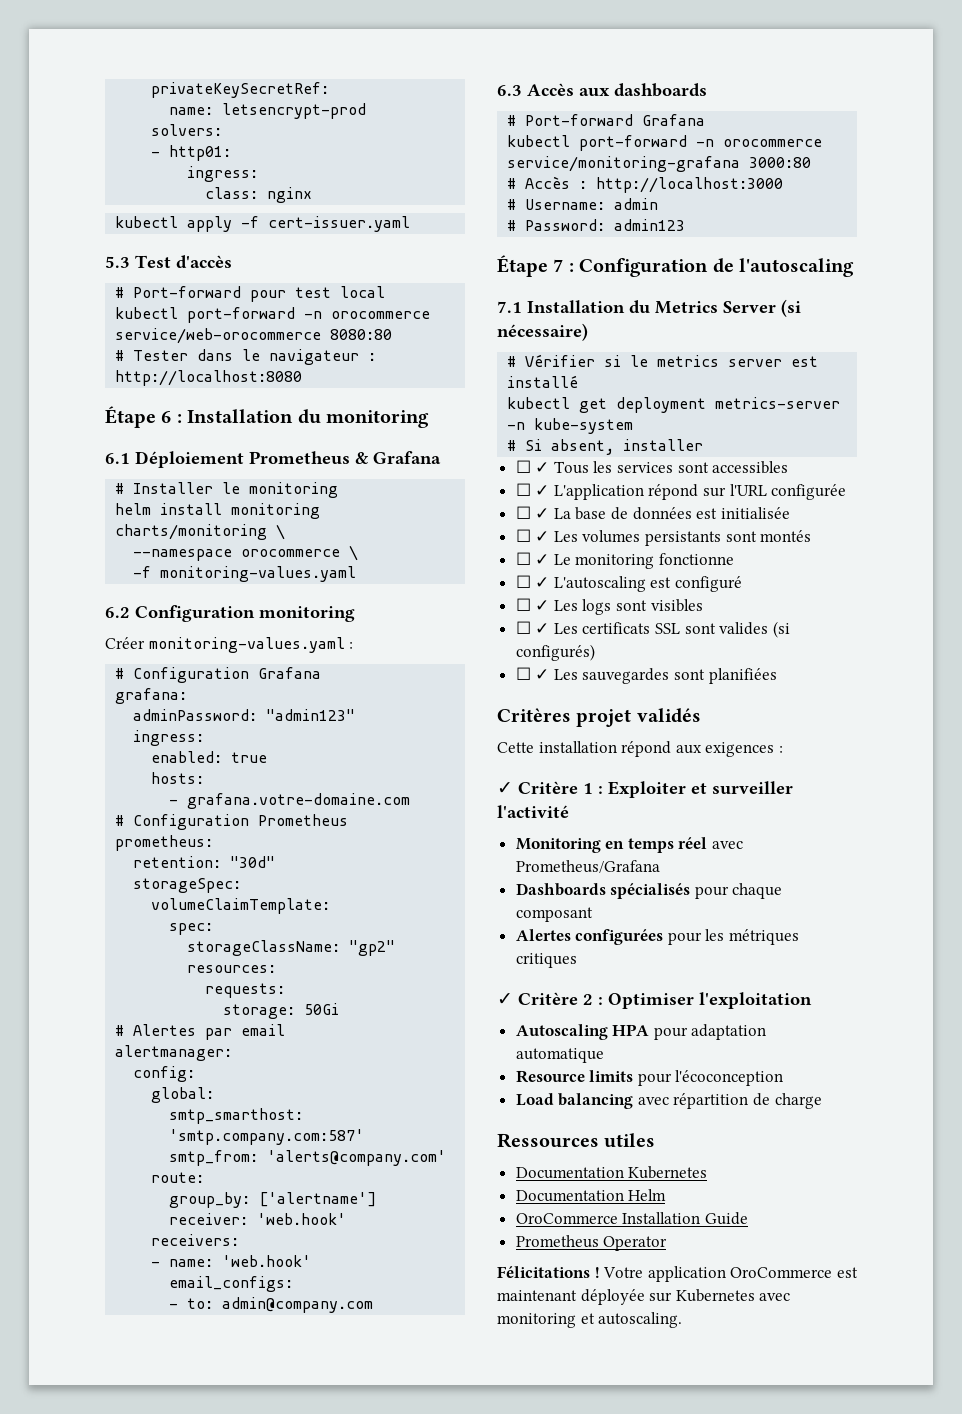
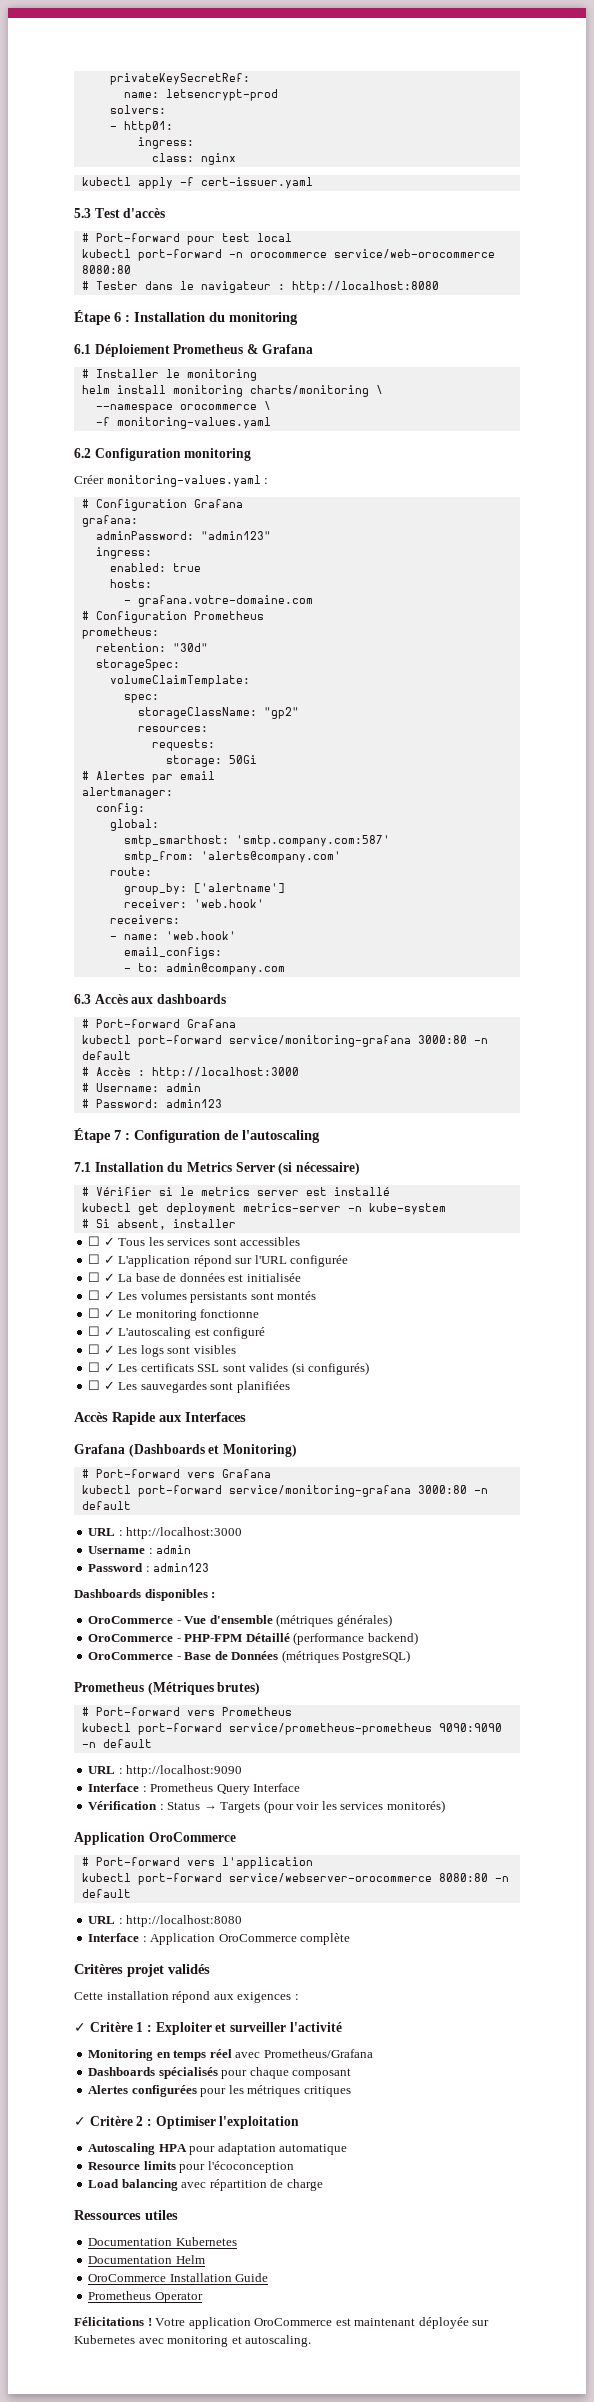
  # Port-forward Grafana
- kubectl port-forward -n orocommerce service/monitoring-grafana 3000:80
+ kubectl port-forward service/monitoring-grafana 3000:80 -n default
+ Accès Rapide aux Interfaces
+ Grafana (Dashboards et Monitoring)
+ # Port-forward vers Grafana
+ kubectl port-forward service/monitoring-grafana 3000:80 -n default
+ URL : http://localhost:3000
+ Username : admin
+ Password : admin123
+ Dashboards disponibles :
+ OroCommerce - Vue d'ensemble (métriques générales)
+ OroCommerce - PHP-FPM Détaillé (performance backend)
+ OroCommerce - Base de Données (métriques PostgreSQL)
+ Prometheus (Métriques brutes)
+ # Port-forward vers Prometheus
+ kubectl port-forward service/prometheus-prometheus 9090:9090 -n default
+ URL : http://localhost:9090
+ Interface : Prometheus Query Interface
+ Vérification : Status → Targets (pour voir les services monitorés)
+ Application OroCommerce
+ # Port-forward vers l'application
+ kubectl port-forward service/webserver-orocommerce 8080:80 -n default
+ URL : http://localhost:8080
+ Interface : Application OroCommerce complète

